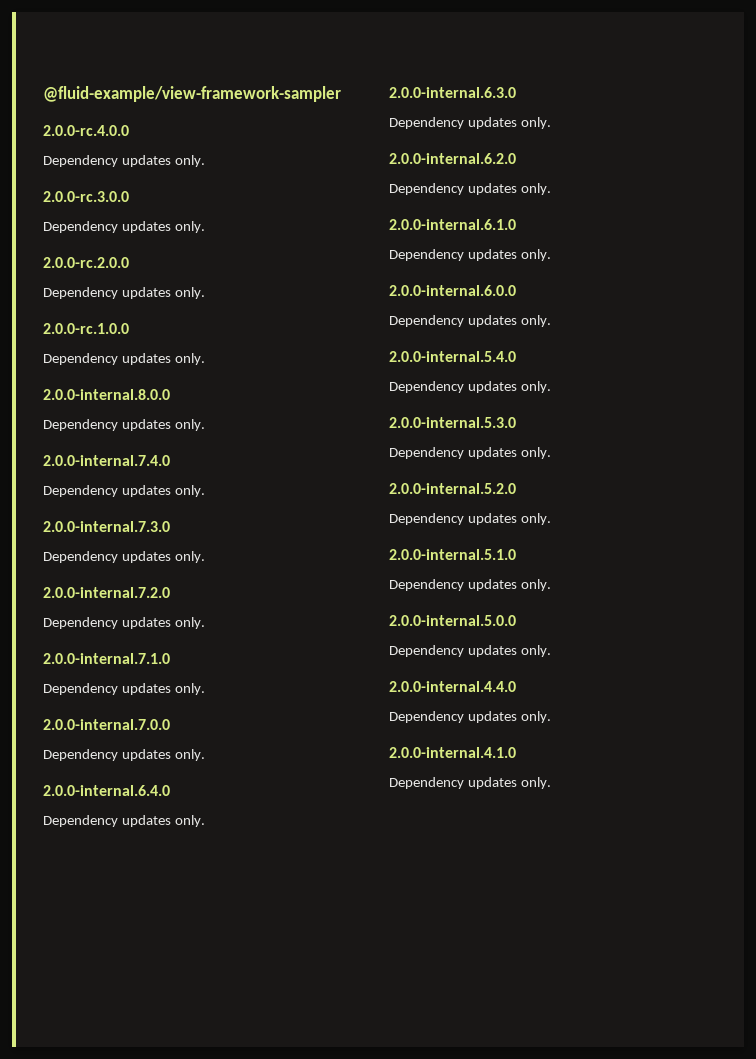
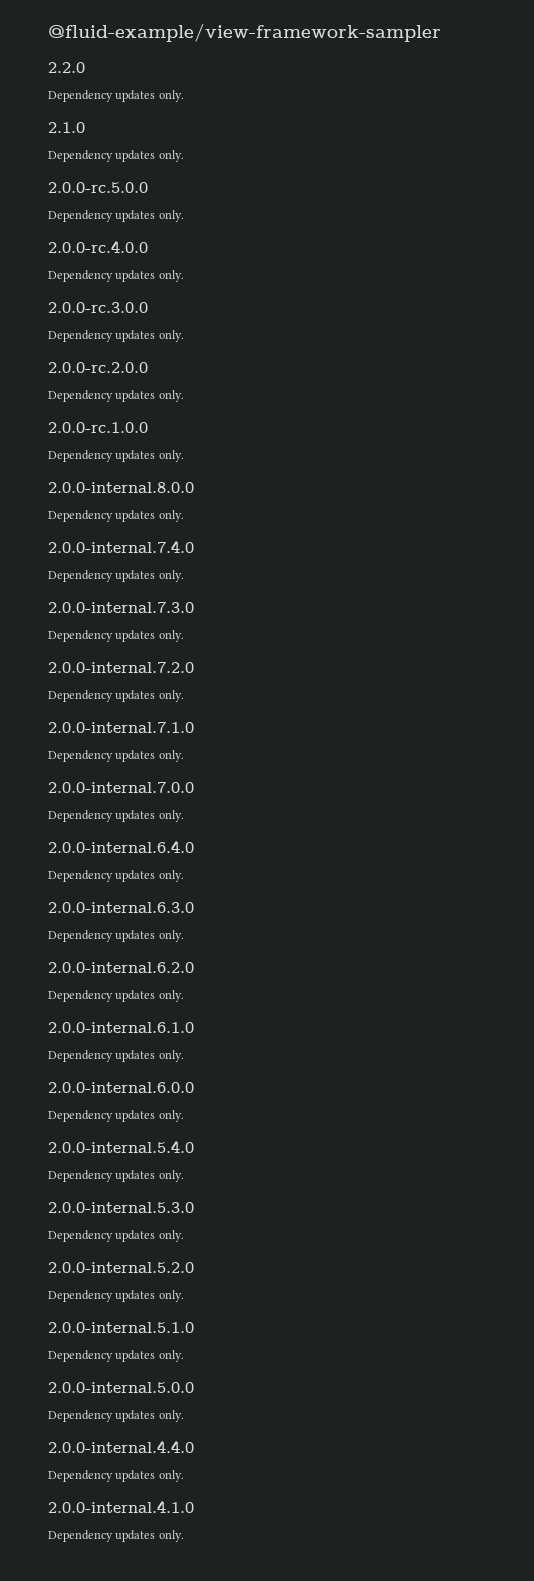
+ 2.2.0
+ Dependency updates only.
+ 2.1.0
+ Dependency updates only.
+ 2.0.0-rc.5.0.0
+ Dependency updates only.

